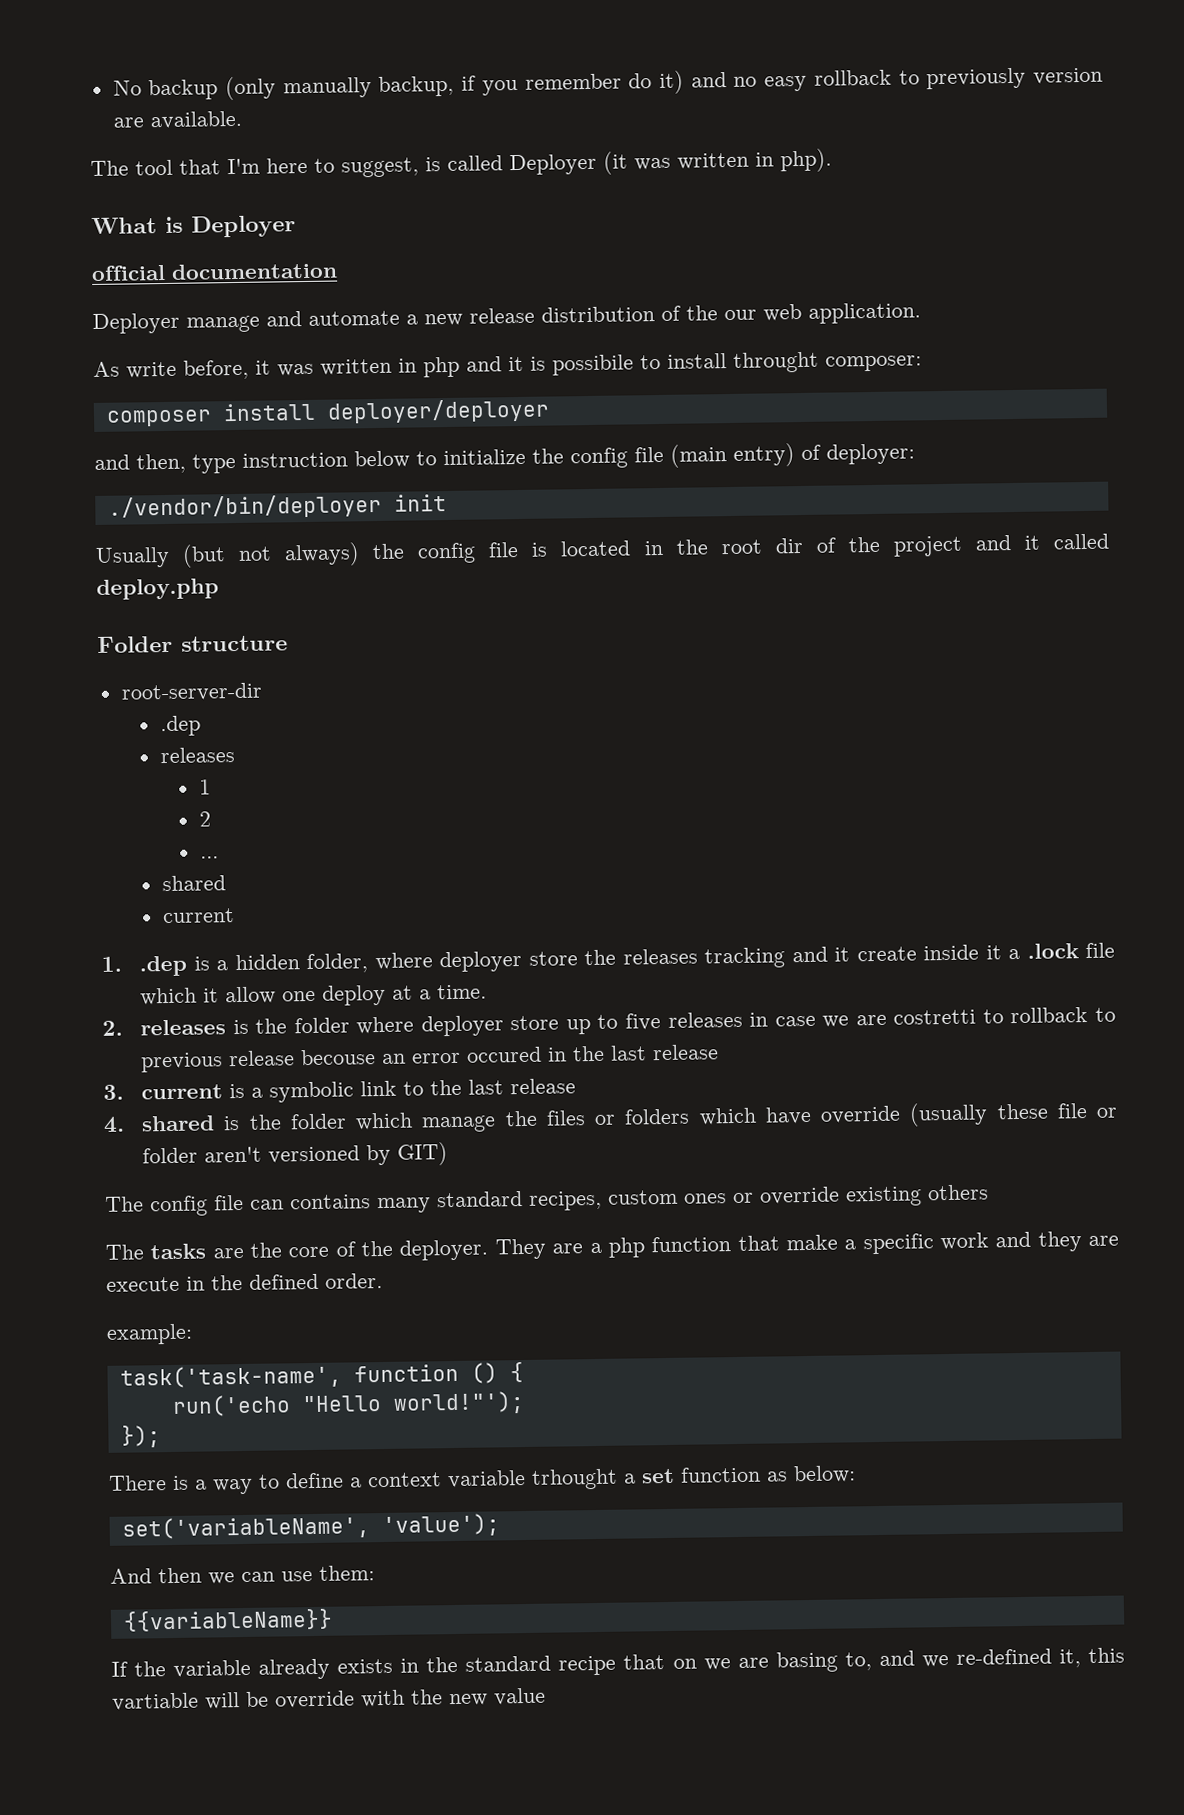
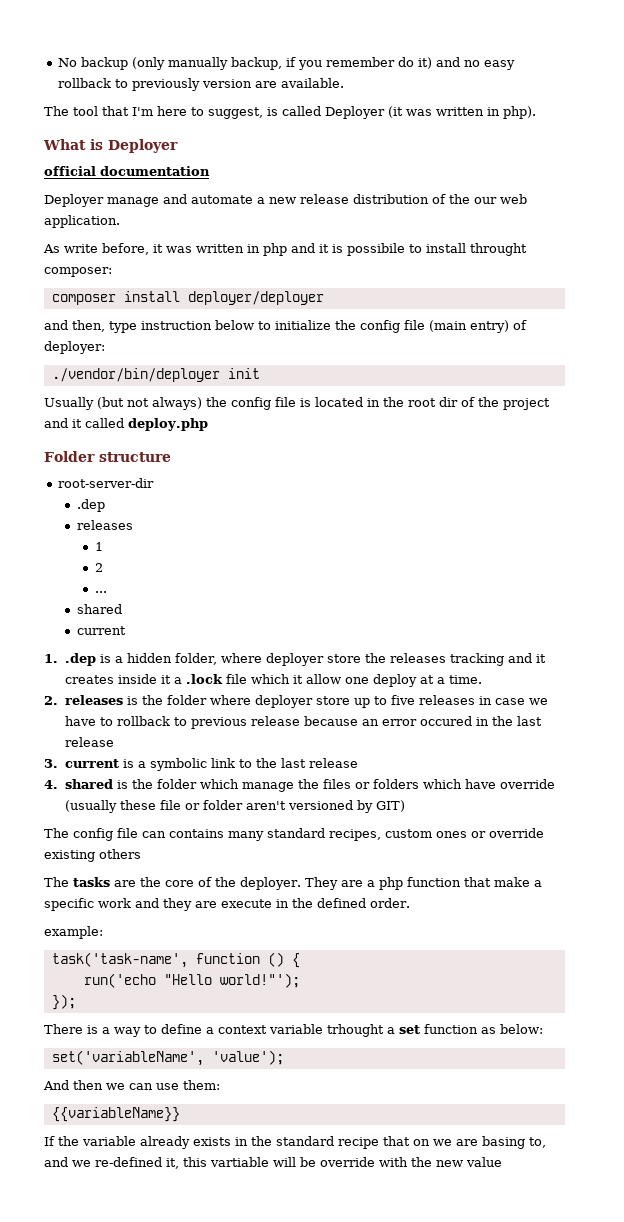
- 1. .dep is a hidden folder, where deployer store the releases tracking and it create inside it a .lock file which it allow one deploy at a time.
+ 1. .dep is a hidden folder, where deployer store the releases tracking and it creates inside it a .lock file which it allow one deploy at a time.
- 2. releases is the folder where deployer store up to five releases in case we are costretti to rollback to previous release becouse an error occured in the last release
+ 2. releases is the folder where deployer store up to five releases in case we have to rollback to previous release because an error occured in the last release

